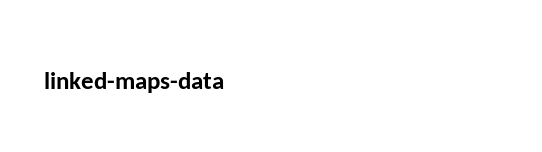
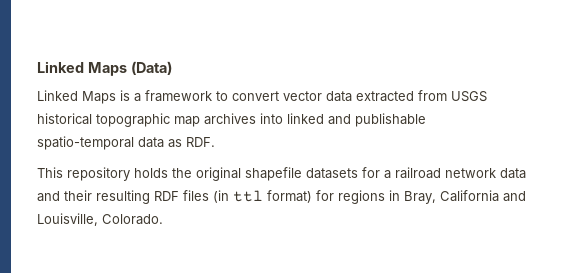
- linked-maps-data
+ Linked Maps (Data)
+ Linked Maps is a framework to convert vector data extracted from USGS historical topographic map archives into linked and publishable spatio-temporal data as RDF.
+ This repository holds the original shapefile datasets for a railroad network data and their resulting RDF files (in ttl format) for regions in Bray, California and Louisville, Colorado.

